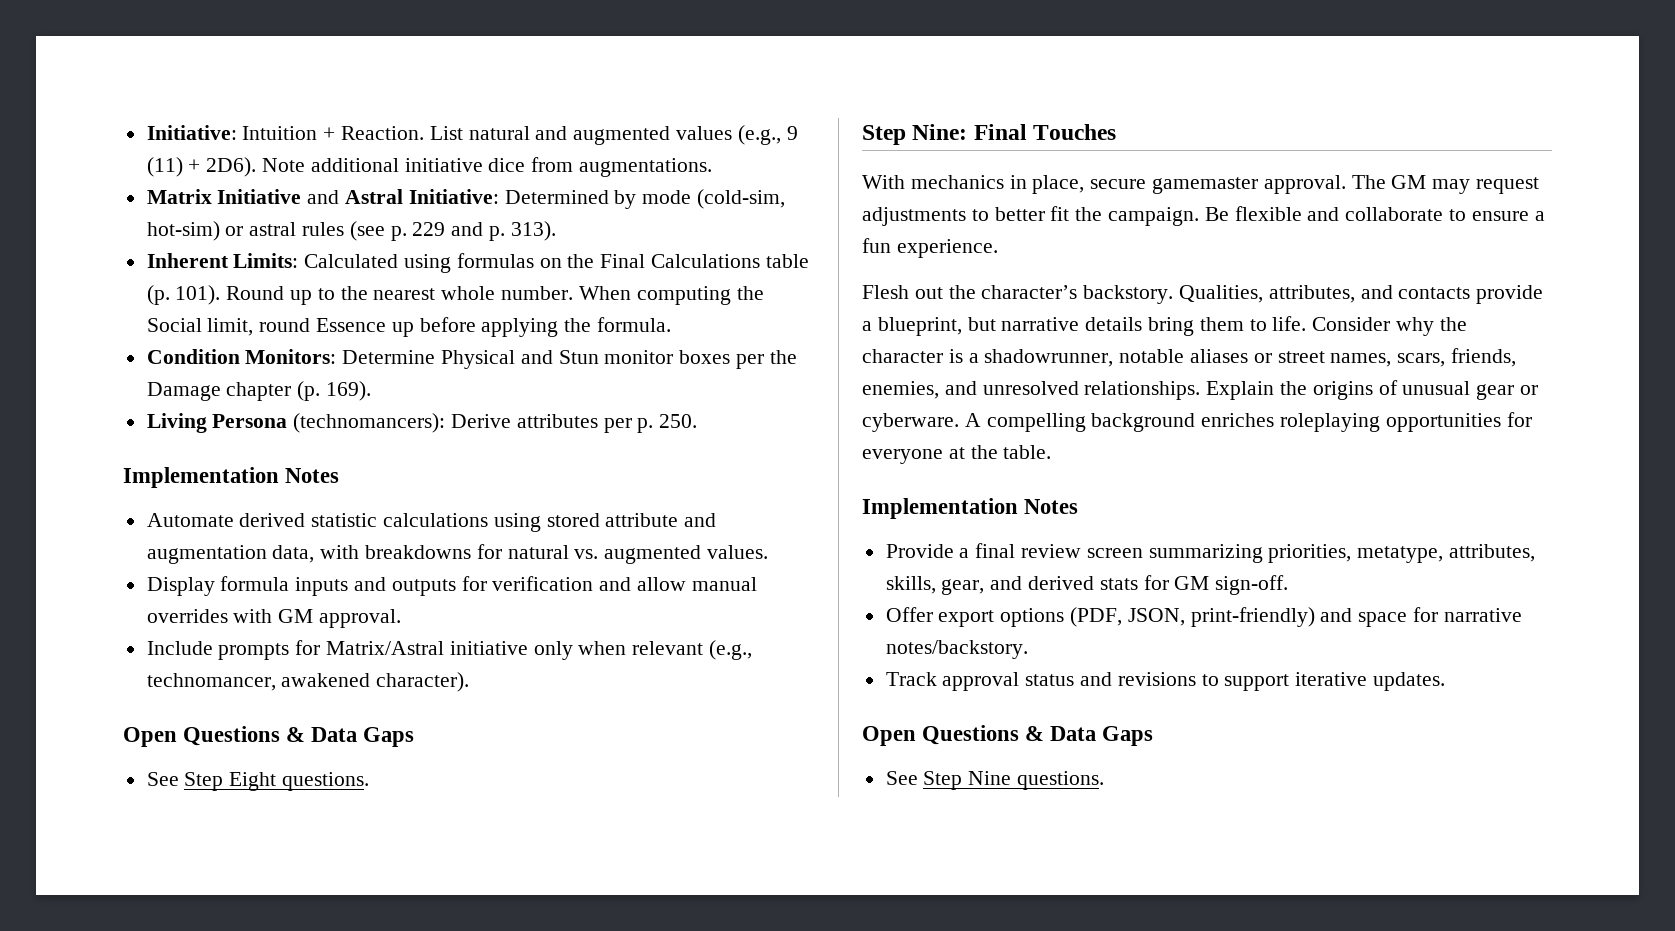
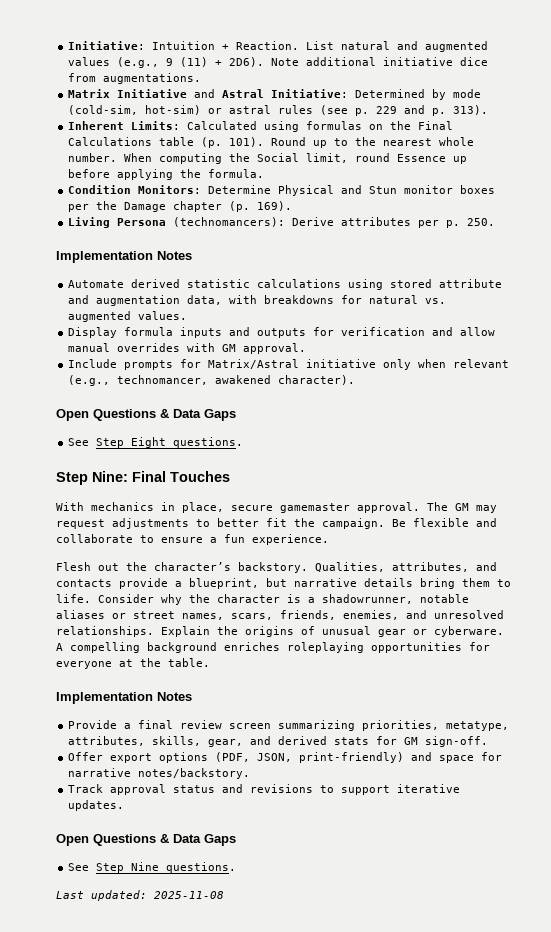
+ Last updated: 2025-11-08

